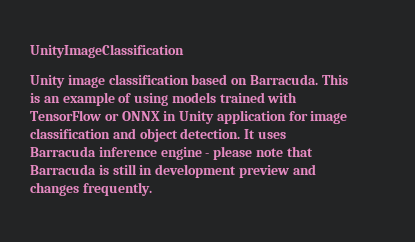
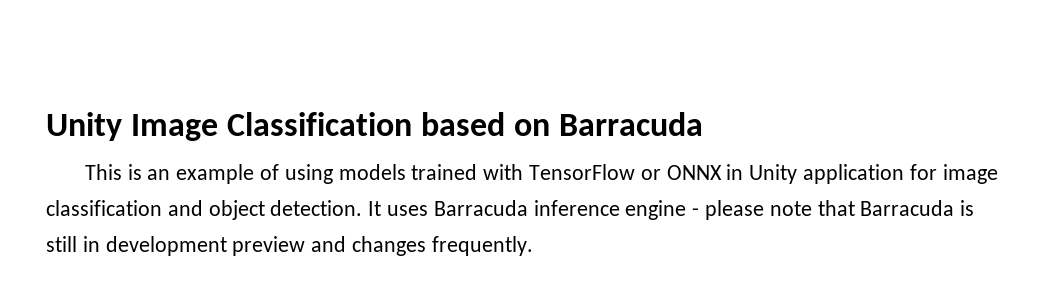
- UnityImageClassification
- Unity image classification based on Barracuda. This is an example of using models trained with TensorFlow or ONNX in Unity application for image classification and object detection.
+ Unity Image Classification based on Barracuda
+ This is an example of using models trained with TensorFlow or ONNX in Unity application for image classification and object detection.

